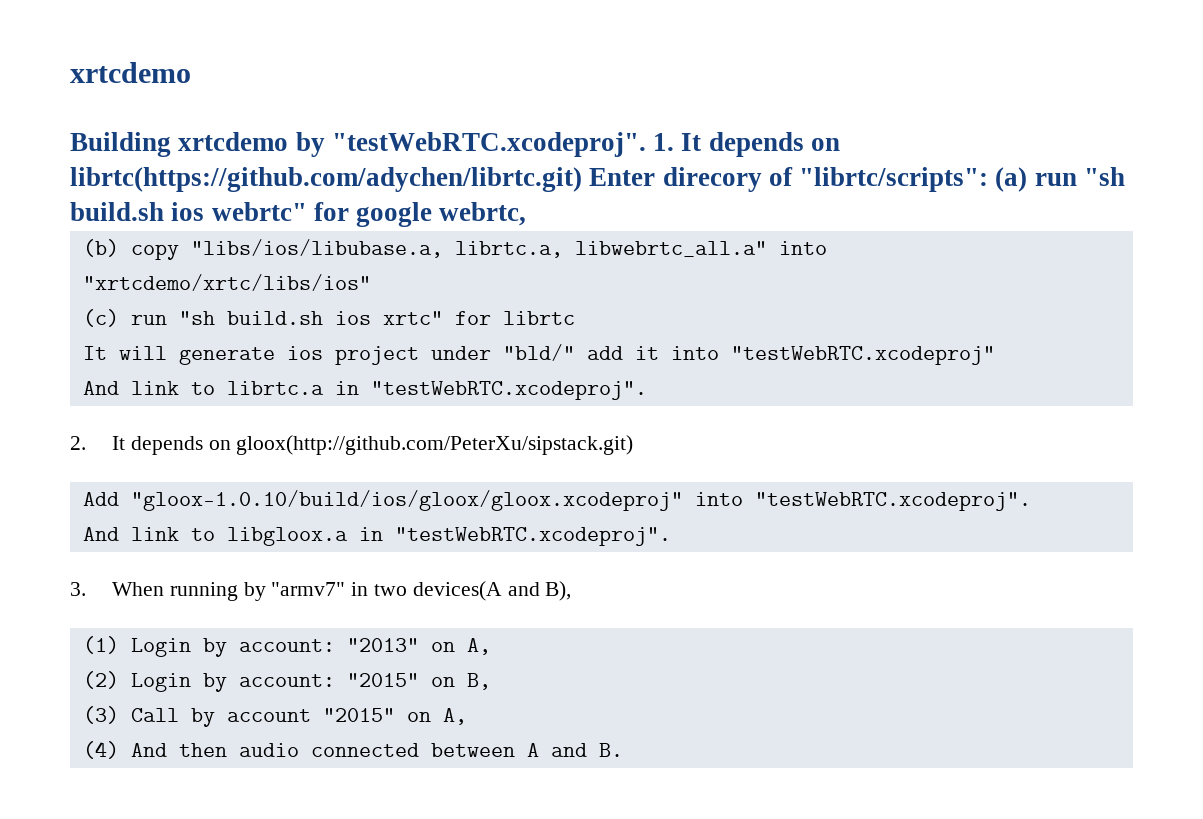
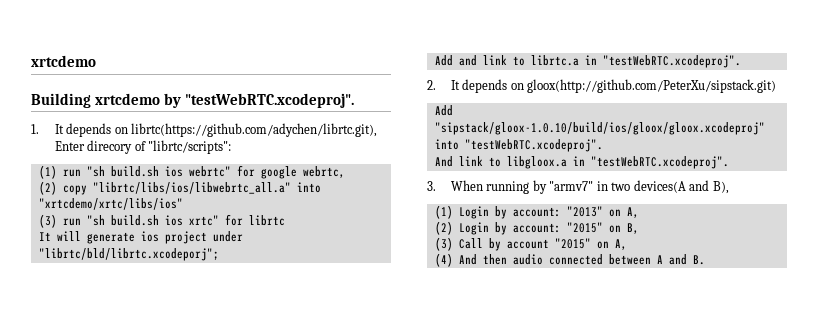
- Building xrtcdemo by "testWebRTC.xcodeproj". 1. It depends on librtc(https://github.com/adychen/librtc.git) Enter direcory of "librtc/scripts": (a) run "sh build.sh ios webrtc" for google webrtc,
+ Building xrtcdemo by "testWebRTC.xcodeproj".
+ 1. It depends on librtc(https://github.com/adychen/librtc.git), Enter direcory of "librtc/scripts":
+ (1) run "sh build.sh ios webrtc" for google webrtc,
- (b) copy "libs/ios/libubase.a, librtc.a, libwebrtc_all.a" into "xrtcdemo/xrtc/libs/ios"
+ (2) copy "librtc/libs/ios/libwebrtc_all.a" into "xrtcdemo/xrtc/libs/ios"
- (c) run "sh build.sh ios xrtc" for librtc
+ (3) run "sh build.sh ios xrtc" for librtc
- It will generate ios project under "bld/" add it into "testWebRTC.xcodeproj"
- And link to librtc.a in "testWebRTC.xcodeproj".
+ It will generate ios project under "librtc/bld/librtc.xcodeporj";
+ Add and link to librtc.a in "testWebRTC.xcodeproj".
- Add "gloox-1.0.10/build/ios/gloox/gloox.xcodeproj" into "testWebRTC.xcodeproj".
+ Add "sipstack/gloox-1.0.10/build/ios/gloox/gloox.xcodeproj" into "testWebRTC.xcodeproj".

